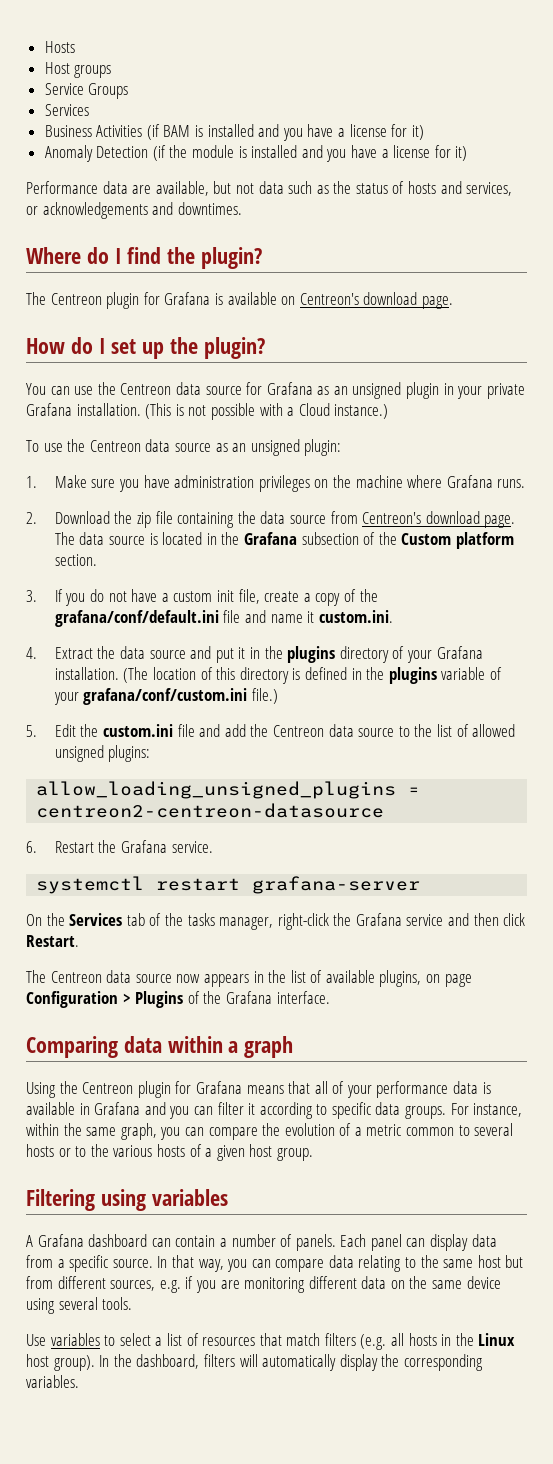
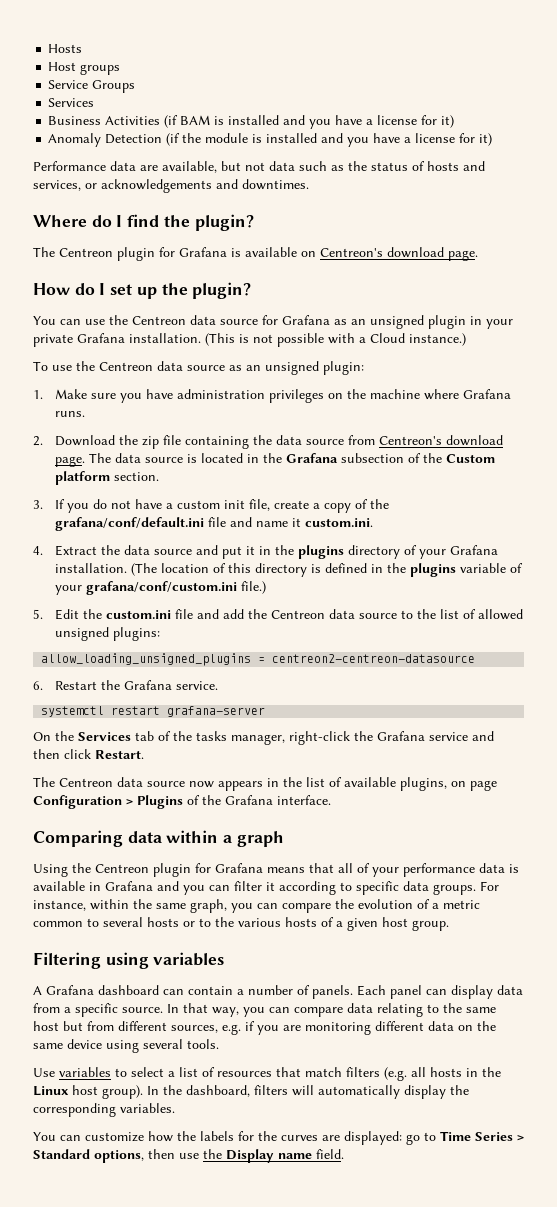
+ You can customize how the labels for the curves are displayed: go to Time Series > Standard options, then use the Display name field.

